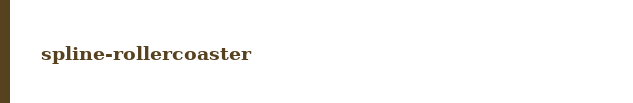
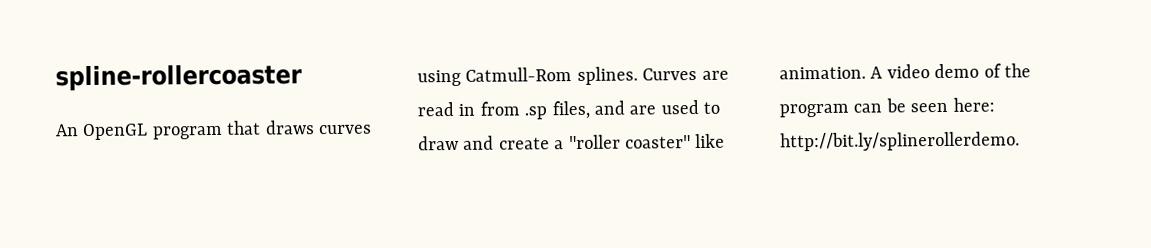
+ An OpenGL program that draws curves using Catmull-Rom splines. Curves are read in from .sp files, and are used to draw and create a "roller coaster" like animation. A video demo of the program can be seen here: http://bit.ly/splinerollerdemo.

